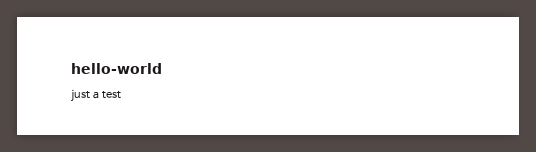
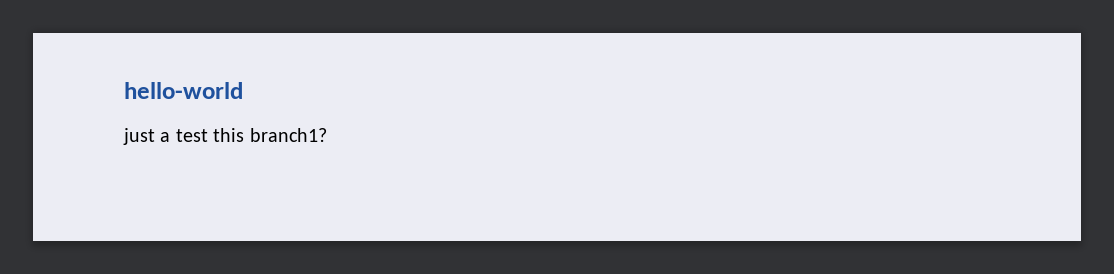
- just a test
+ just a test this branch1?

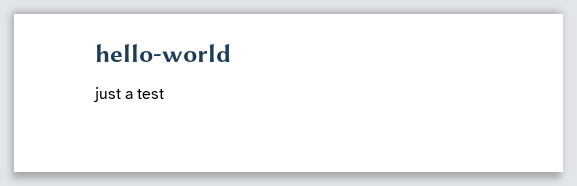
- just a test this branch1?
+ just a test

